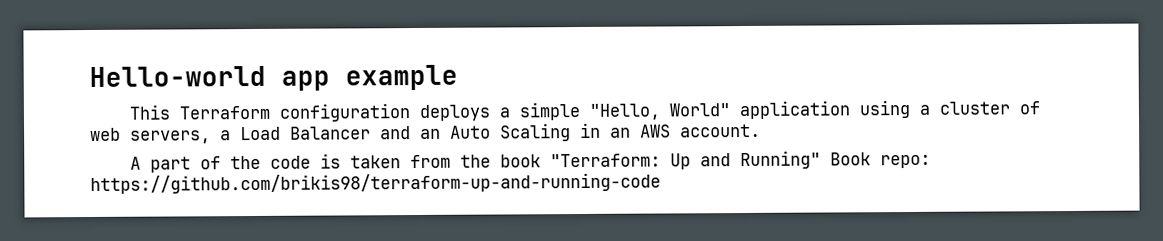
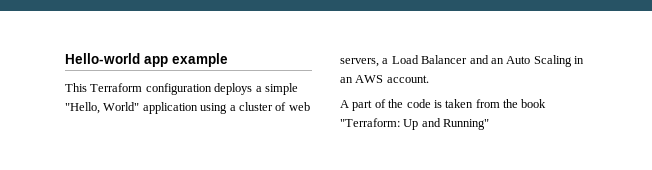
- A part of the code is taken from the book "Terraform: Up and Running" Book repo: https://github.com/brikis98/terraform-up-and-running-code
+ A part of the code is taken from the book "Terraform: Up and Running"

